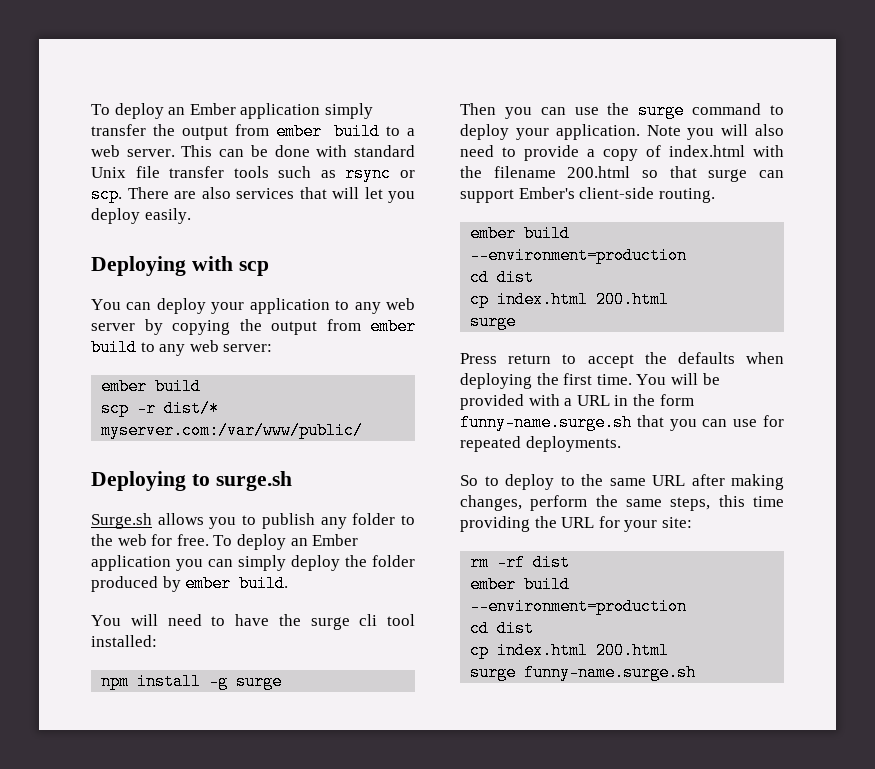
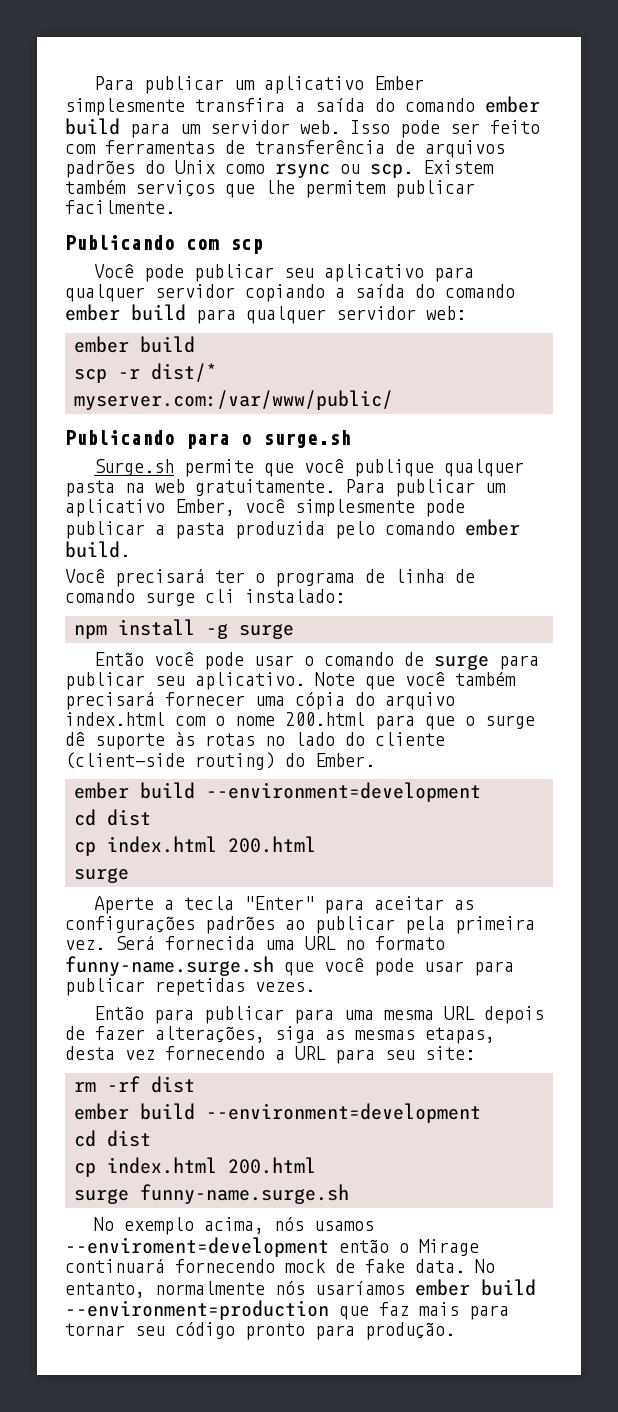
- To deploy an Ember application simply transfer the output from ember build to a web server. This can be done with standard Unix file transfer tools such as rsync or scp. There are also services that will let you deploy easily.
- Deploying with scp
- You can deploy your application to any web server by copying the output from ember build to any web server:
+ Para publicar um aplicativo Ember simplesmente transfira a saída do comando ember build para um servidor web. Isso pode ser feito com ferramentas de transferência de arquivos padrões do Unix como rsync ou scp. Existem também serviços que lhe permitem publicar facilmente.
+ Publicando com scp
+ Você pode publicar seu aplicativo para qualquer servidor copiando a saída do comando ember build para qualquer servidor web:
- Deploying to surge.sh
+ Publicando para o surge.sh
- Surge.sh allows you to publish any folder to the web for free. To deploy an Ember application you can simply deploy the folder produced by ember build.
- You will need to have the surge cli tool installed:
+ Surge.sh permite que você publique qualquer pasta na web gratuitamente. Para publicar um aplicativo Ember, você simplesmente pode publicar a pasta produzida pelo comando ember build.
+ Você precisará ter o programa de linha de comando surge cli instalado:
  npm install -g surge
- Then you can use the surge command to deploy your application. Note you will also need to provide a copy of index.html with the filename 200.html so that surge can support Ember's client-side routing.
- ember build --environment=production
+ Então você pode usar o comando de surge para publicar seu aplicativo. Note que você também precisará fornecer uma cópia do arquivo index.html com o nome 200.html para que o surge dê suporte às rotas no lado do cliente (client-side routing) do Ember.
+ ember build --environment=development
- Press return to accept the defaults when deploying the first time. You will be provided with a URL in the form funny-name.surge.sh that you can use for repeated deployments.
- So to deploy to the same URL after making changes, perform the same steps, this time providing the URL for your site:
+ Aperte a tecla "Enter" para aceitar as configurações padrões ao publicar pela primeira vez. Será fornecida uma URL no formato funny-name.surge.sh que você pode usar para publicar repetidas vezes.
+ Então para publicar para uma mesma URL depois de fazer alterações, siga as mesmas etapas, desta vez fornecendo a URL para seu site:
  rm -rf dist
- ember build --environment=production
+ ember build --environment=development
+ No exemplo acima, nós usamos --enviroment=development então o Mirage continuará fornecendo mock de fake data. No entanto, normalmente nós usaríamos ember build --environment=production que faz mais para tornar seu código pronto para produção.

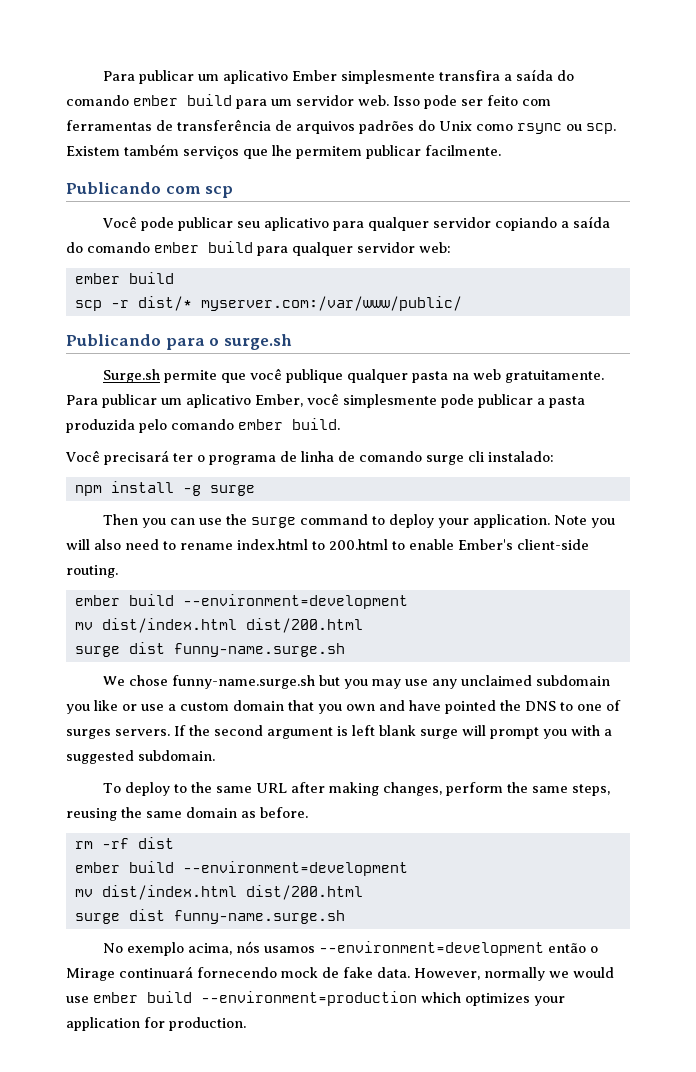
- Então você pode usar o comando de surge para publicar seu aplicativo. Note que você também precisará fornecer uma cópia do arquivo index.html com o nome 200.html para que o surge dê suporte às rotas no lado do cliente (client-side routing) do Ember.
+ Then you can use the surge command to deploy your application. Note you will also need to rename index.html to 200.html to enable Ember's client-side routing.
  ember build --environment=development
- cd dist
- cp index.html 200.html
- surge
- Aperte a tecla "Enter" para aceitar as configurações padrões ao publicar pela primeira vez. Será fornecida uma URL no formato funny-name.surge.sh que você pode usar para publicar repetidas vezes.
- Então para publicar para uma mesma URL depois de fazer alterações, siga as mesmas etapas, desta vez fornecendo a URL para seu site:
+ mv dist/index.html dist/200.html
+ surge dist funny-name.surge.sh
+ We chose funny-name.surge.sh but you may use any unclaimed subdomain you like or use a custom domain that you own and have pointed the DNS to one of surges servers. If the second argument is left blank surge will prompt you with a suggested subdomain.
+ To deploy to the same URL after making changes, perform the same steps, reusing the same domain as before.
  rm -rf dist
  ember build --environment=development
- cd dist
- cp index.html 200.html
- surge funny-name.surge.sh
+ mv dist/index.html dist/200.html
+ surge dist funny-name.surge.sh
- No exemplo acima, nós usamos --enviroment=development então o Mirage continuará fornecendo mock de fake data.
+ No exemplo acima, nós usamos --environment=development então o Mirage continuará fornecendo mock de fake data.
- No entanto, normalmente nós usaríamos ember build --environment=production que faz mais para tornar seu código pronto para produção.
+ However, normally we would use ember build --environment=production which optimizes your application for production.

